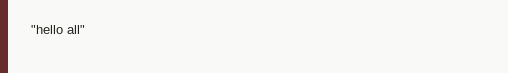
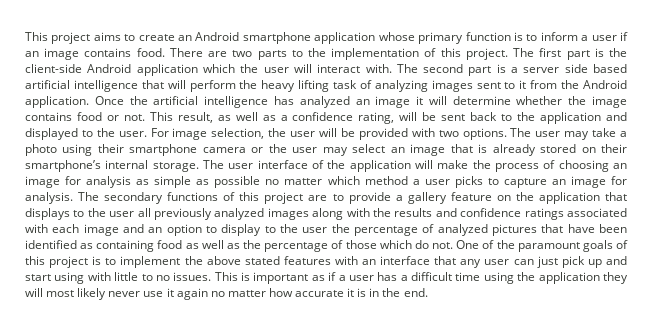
- "hello all"
+ This project aims to create an Android smartphone application whose primary function is to inform a user if an image contains food. There are two parts to the implementation of this project. The first part is the client-side Android application which the user will interact with. The second part is a server side based artificial intelligence that will perform the heavy lifting task of analyzing images sent to it from the Android application. Once the artificial intelligence has analyzed an image it will determine whether the image contains food or not. This result, as well as a confidence rating, will be sent back to the application and displayed to the user. For image selection, the user will be provided with two options. The user may take a photo using their smartphone camera or the user may select an image that is already stored on their smartphone’s internal storage. The user interface of the application will make the process of choosing an image for analysis as simple as possible no matter which method a user picks to capture an image for analysis. The secondary functions of this project are to provide a gallery feature on the application that displays to the user all previously analyzed images along with the results and confidence ratings associated with each image and an option to display to the user the percentage of analyzed pictures that have been identified as containing food as well as the percentage of those which do not. One of the paramount goals of this project is to implement the above stated features with an interface that any user can just pick up and start using with little to no issues. This is important as if a user has a difficult time using the application they will most likely never use it again no matter how accurate it is in the end.

